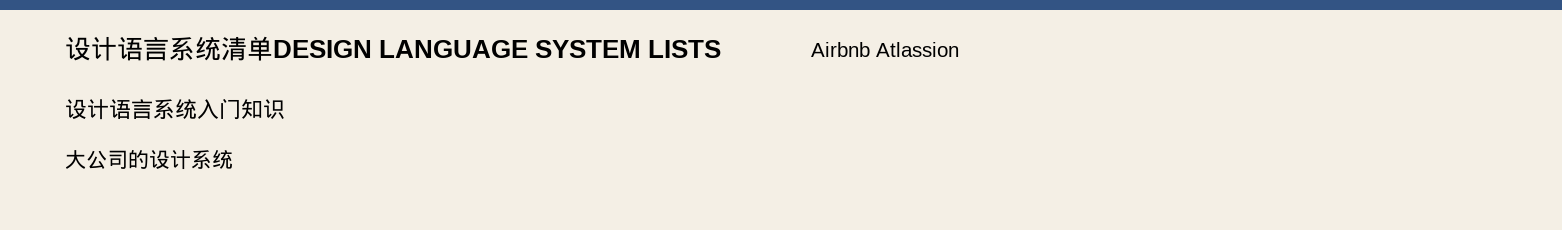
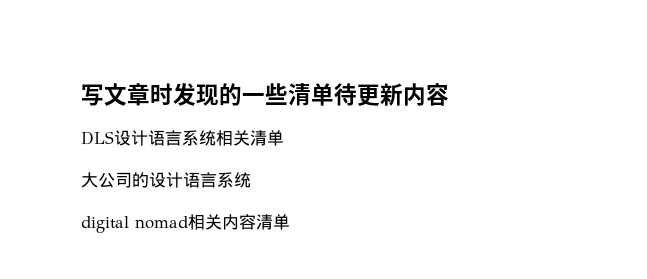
- 设计语言系统清单DESIGN LANGUAGE SYSTEM LISTS
- 设计语言系统入门知识
+ 写文章时发现的一些清单待更新内容
+ DLS设计语言系统相关清单
- 大公司的设计系统
+ 大公司的设计语言系统
- Airbnb Atlassion
+ digital nomad相关内容清单

